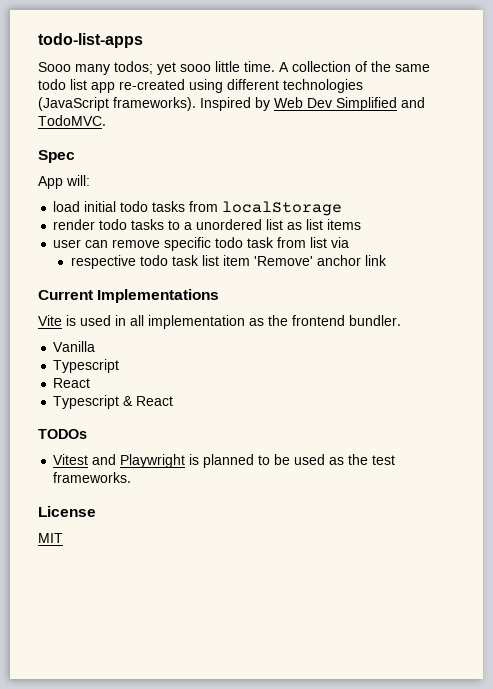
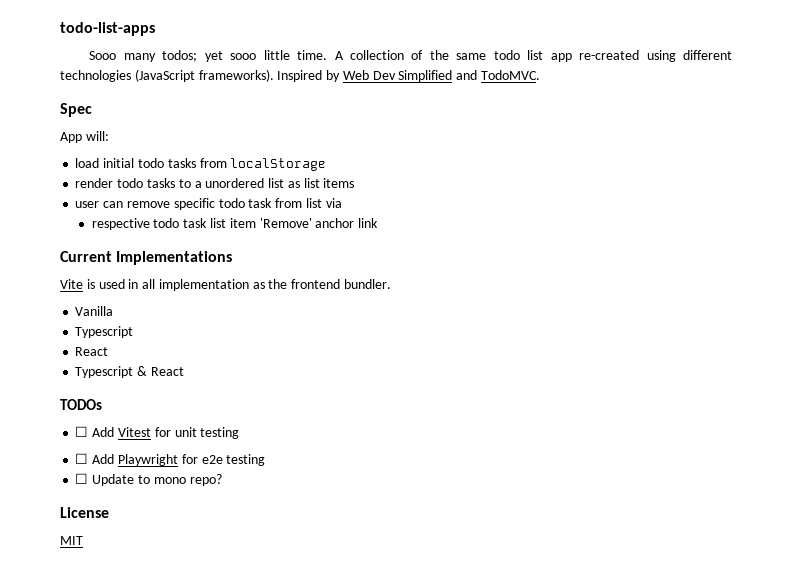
- Vitest and Playwright is planned to be used as the test frameworks.
+ ☐ Add Vitest for unit testing
+ ☐ Add Playwright for e2e testing
+ ☐ Update to mono repo?

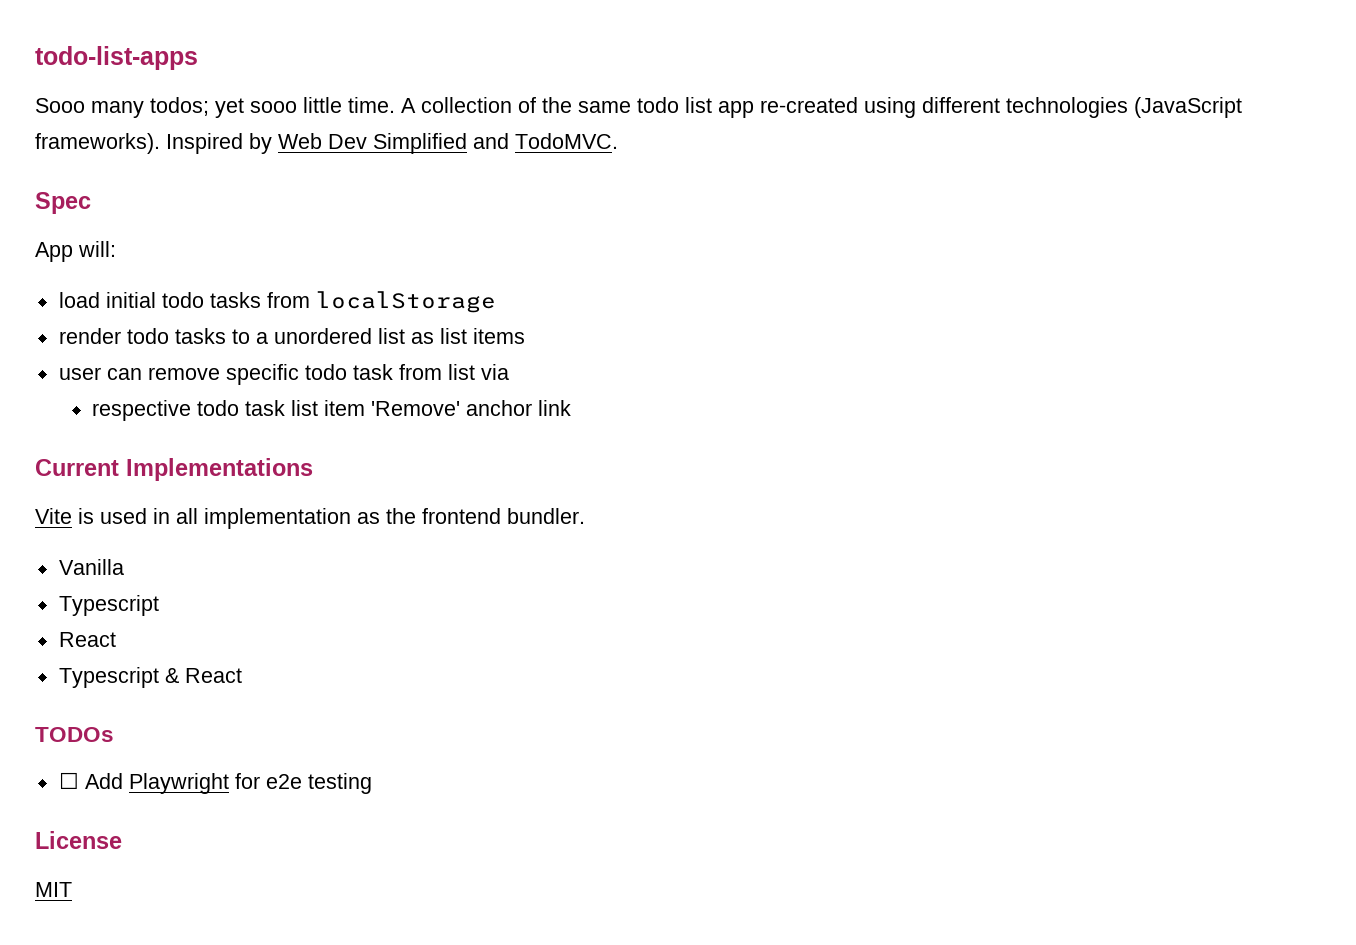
- ☐ Add Vitest for unit testing
- ☐ Update to mono repo?

